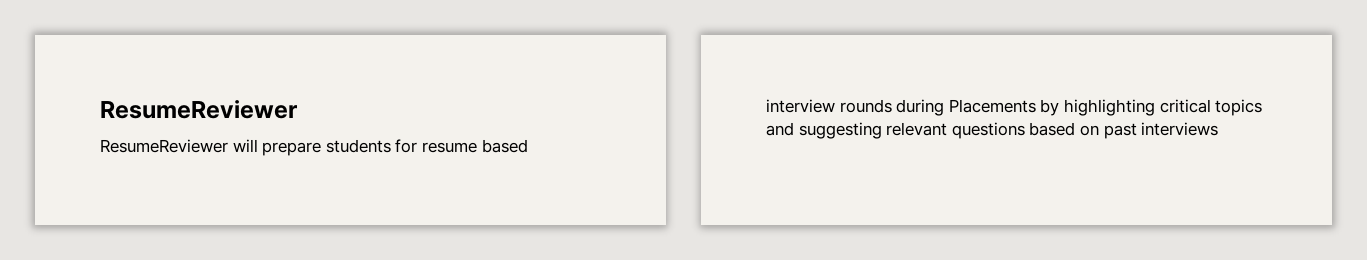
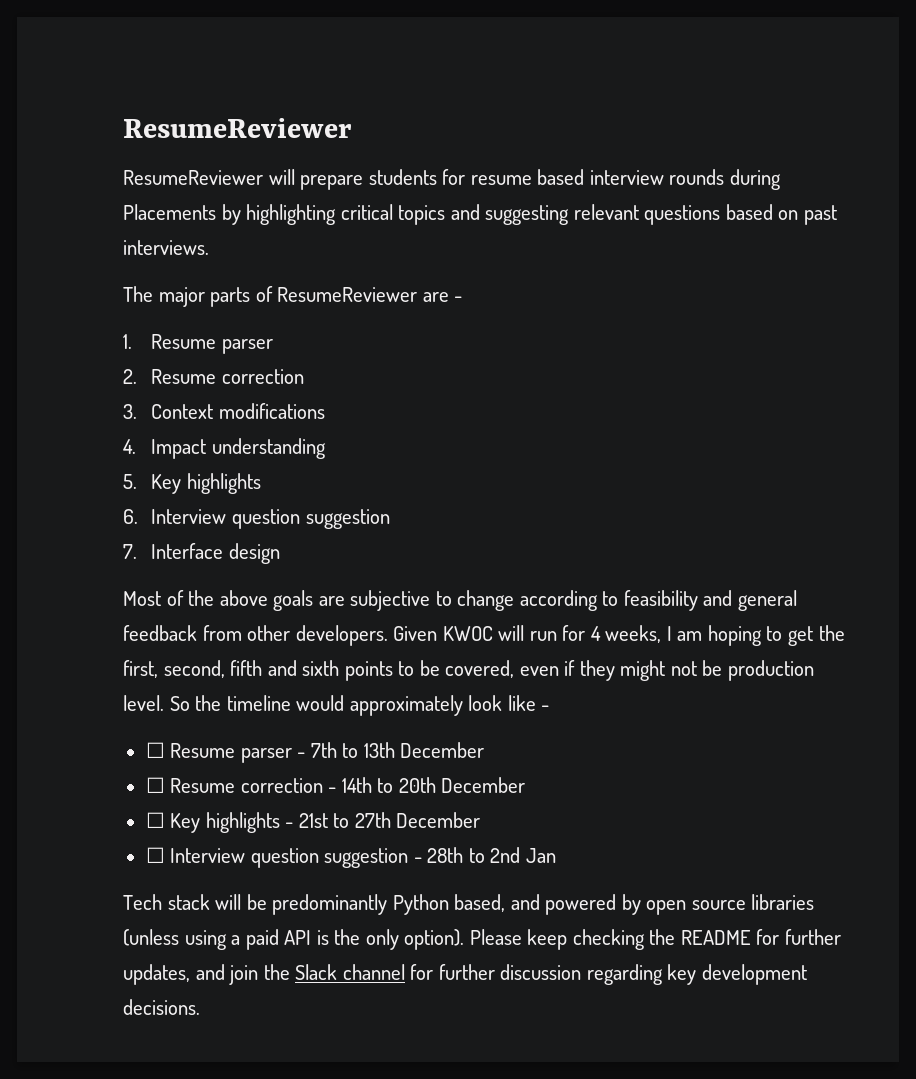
- ResumeReviewer will prepare students for resume based interview rounds during Placements by highlighting critical topics and suggesting relevant questions based on past interviews
+ ResumeReviewer will prepare students for resume based interview rounds during Placements by highlighting critical topics and suggesting relevant questions based on past interviews.
+ The major parts of ResumeReviewer are -
+ 1. Resume parser
+ 2. Resume correction
+ 3. Context modifications
+ 4. Impact understanding
+ 5. Key highlights
+ 6. Interview question suggestion
+ 7. Interface design
+ Most of the above goals are subjective to change according to feasibility and general feedback from other developers. Given KWOC will run for 4 weeks, I am hoping to get the first, second, fifth and sixth points to be covered, even if they might not be production level. So the timeline would approximately look like -
+ ☐ Resume parser - 7th to 13th December
+ ☐ Resume correction - 14th to 20th December
+ ☐ Key highlights - 21st to 27th December
+ ☐ Interview question suggestion - 28th to 2nd Jan
+ Tech stack will be predominantly Python based, and powered by open source libraries (unless using a paid API is the only option). Please keep checking the README for further updates, and join the Slack channel for further discussion regarding key development decisions.

